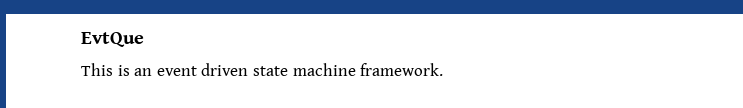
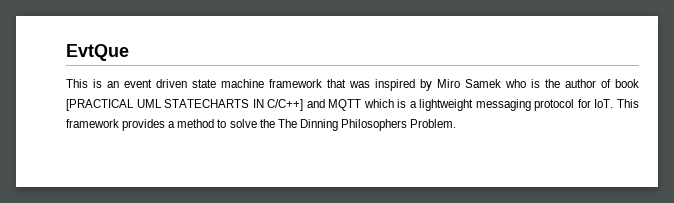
- This is an event driven state machine framework.
+ This is an event driven state machine framework that was inspired by Miro Samek who is the author of book [PRACTICAL UML STATECHARTS IN C/C++] and MQTT which is a lightweight messaging protocol for IoT. This framework provides a method to solve the The Dinning Philosophers Problem.

